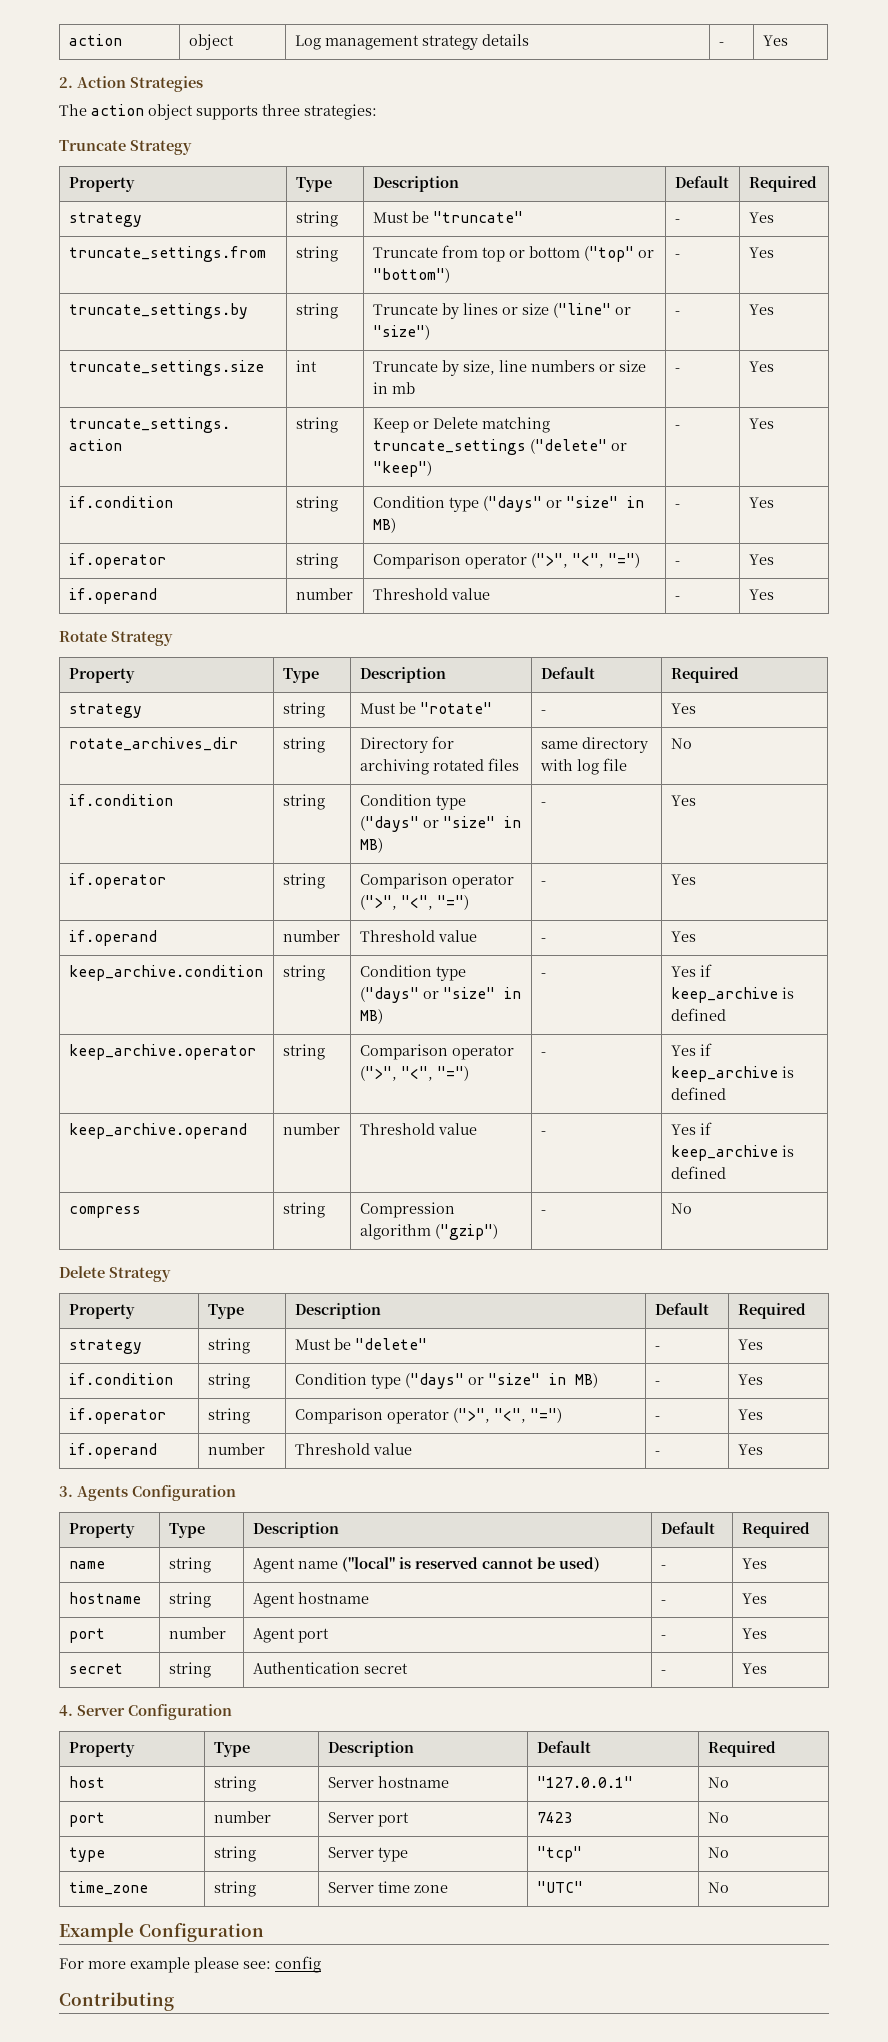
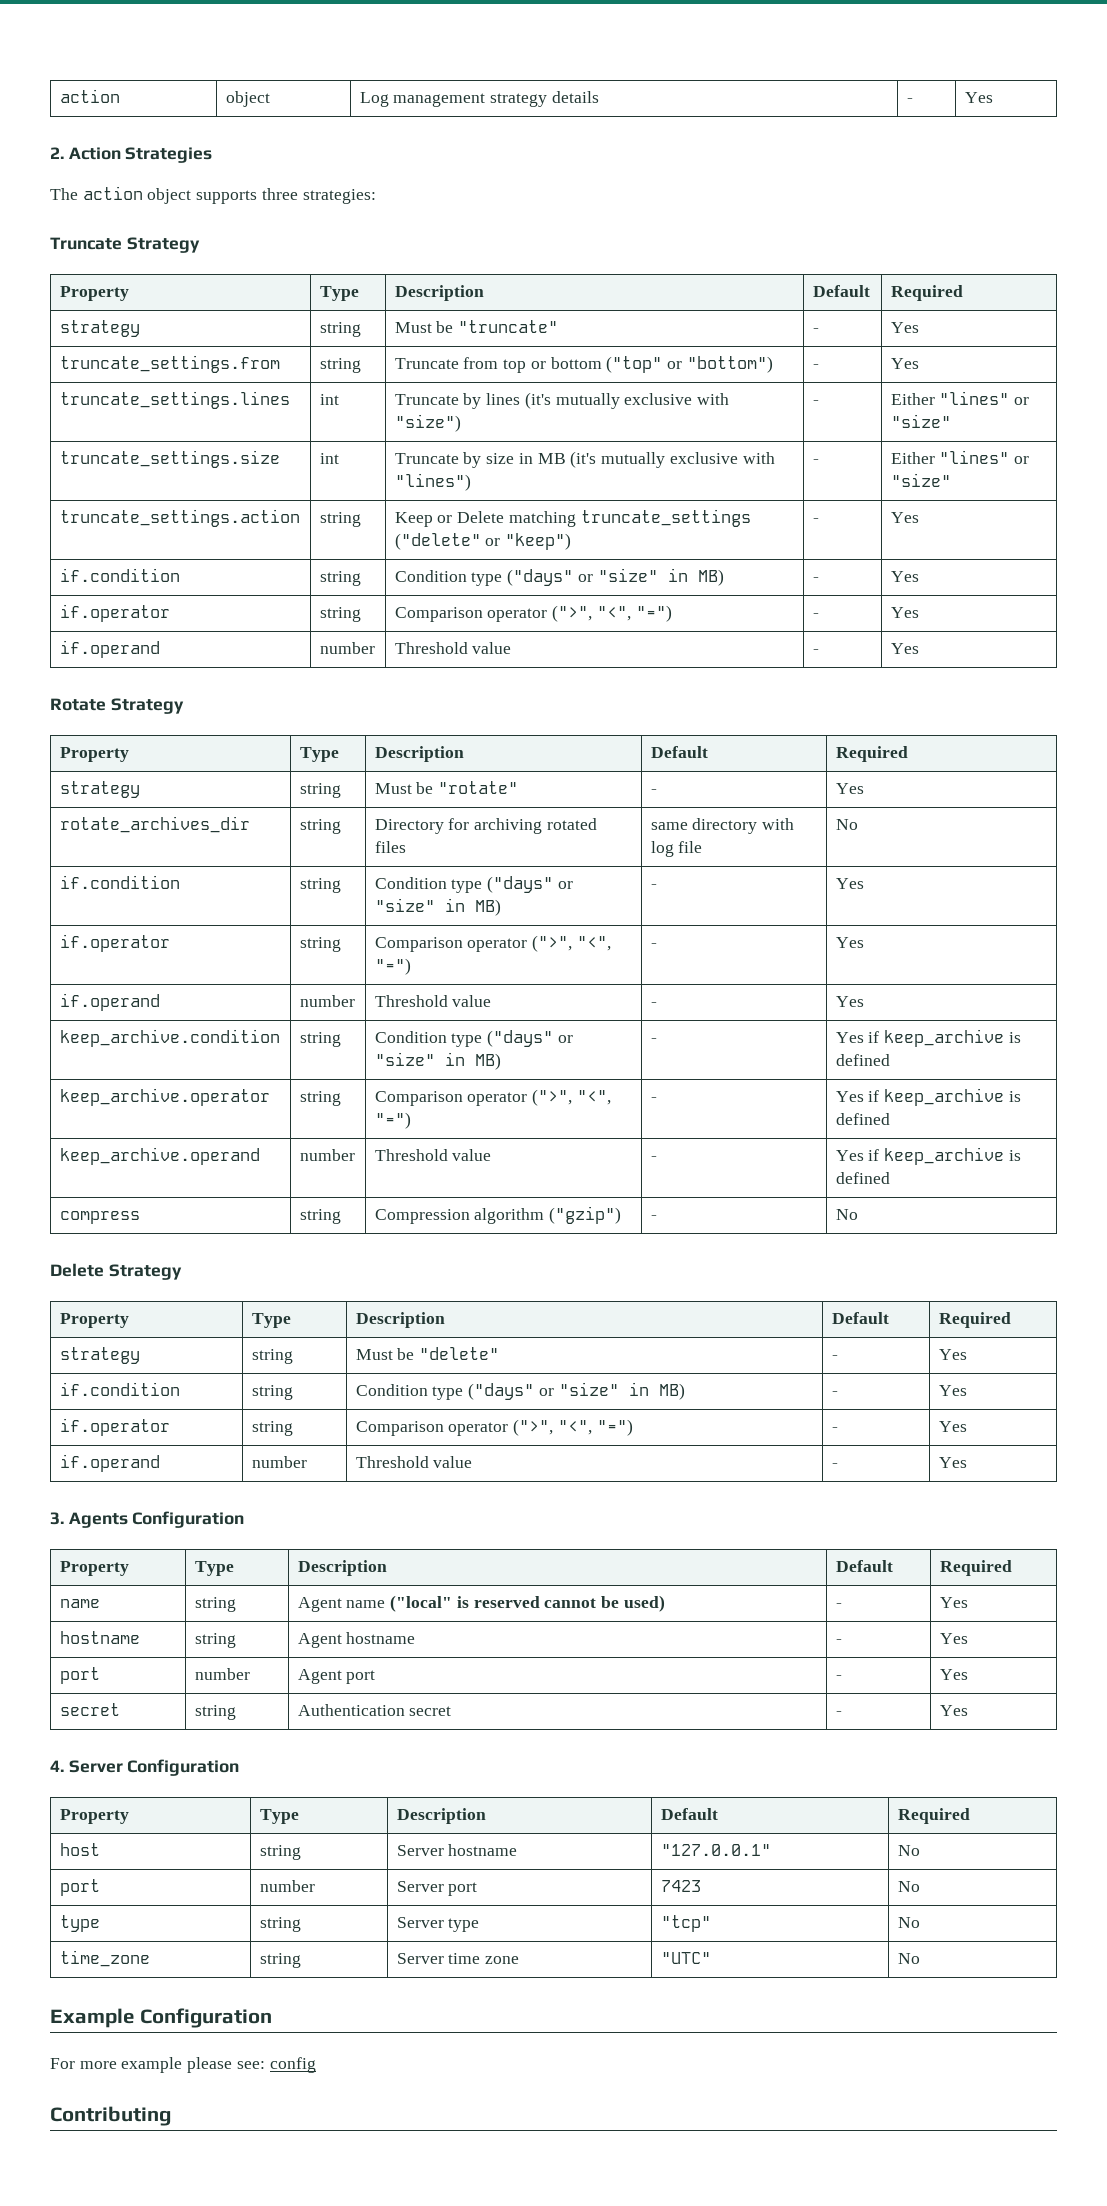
- truncate_settings.by | string | Truncate by lines or size ("line" or "size") | - | Yes
- truncate_settings.size | int | Truncate by size, line numbers or size in mb | - | Yes
+ truncate_settings.lines | int | Truncate by lines (it's mutually exclusive with "size") | - | Either "lines" or "size"
+ truncate_settings.size | int | Truncate by size in MB (it's mutually exclusive with "lines") | - | Either "lines" or "size"

